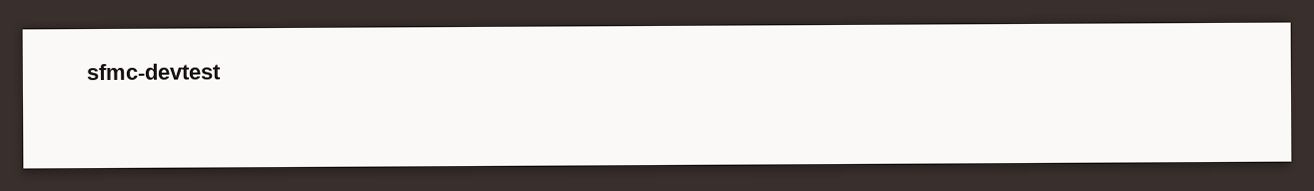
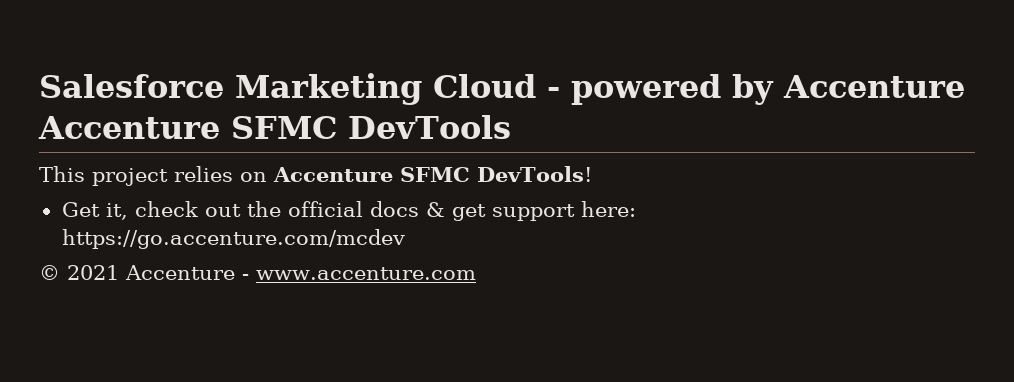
- sfmc-devtest
+ Salesforce Marketing Cloud - powered by Accenture Accenture SFMC DevTools
+ This project relies on Accenture SFMC DevTools!
+ Get it, check out the official docs & get support here: https://go.accenture.com/mcdev
+ © 2021 Accenture - www.accenture.com

